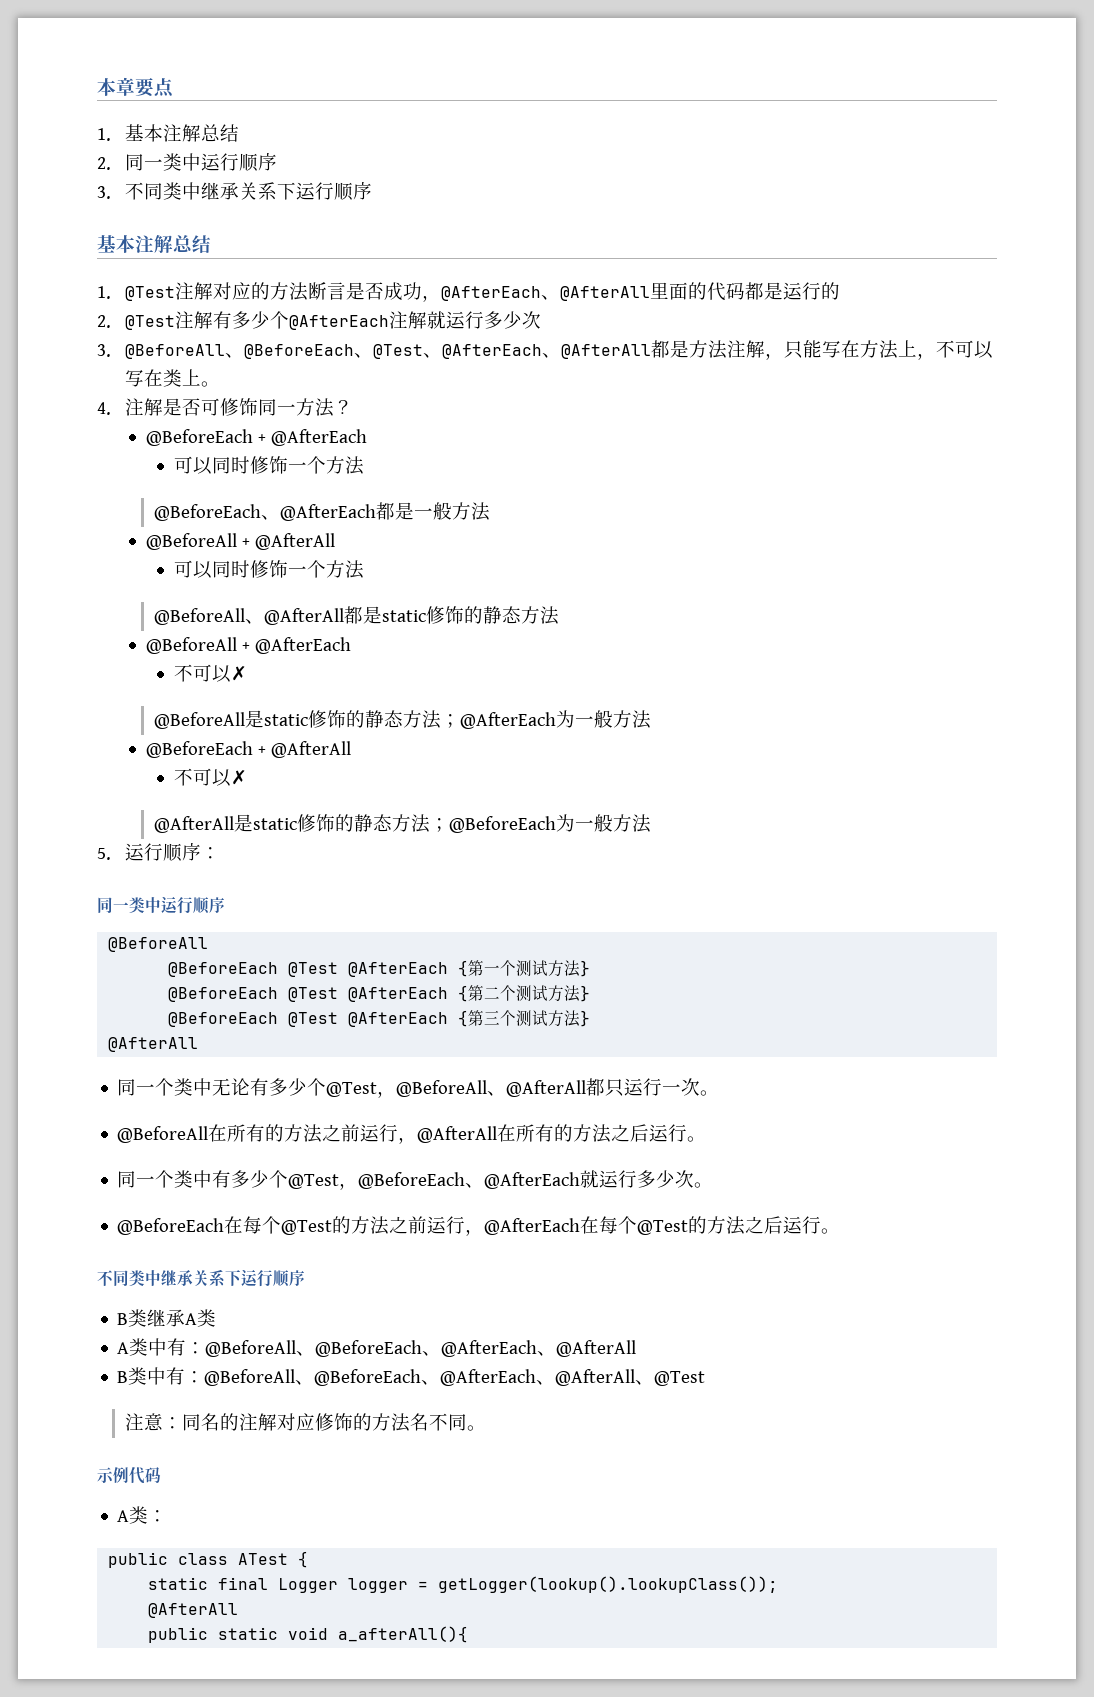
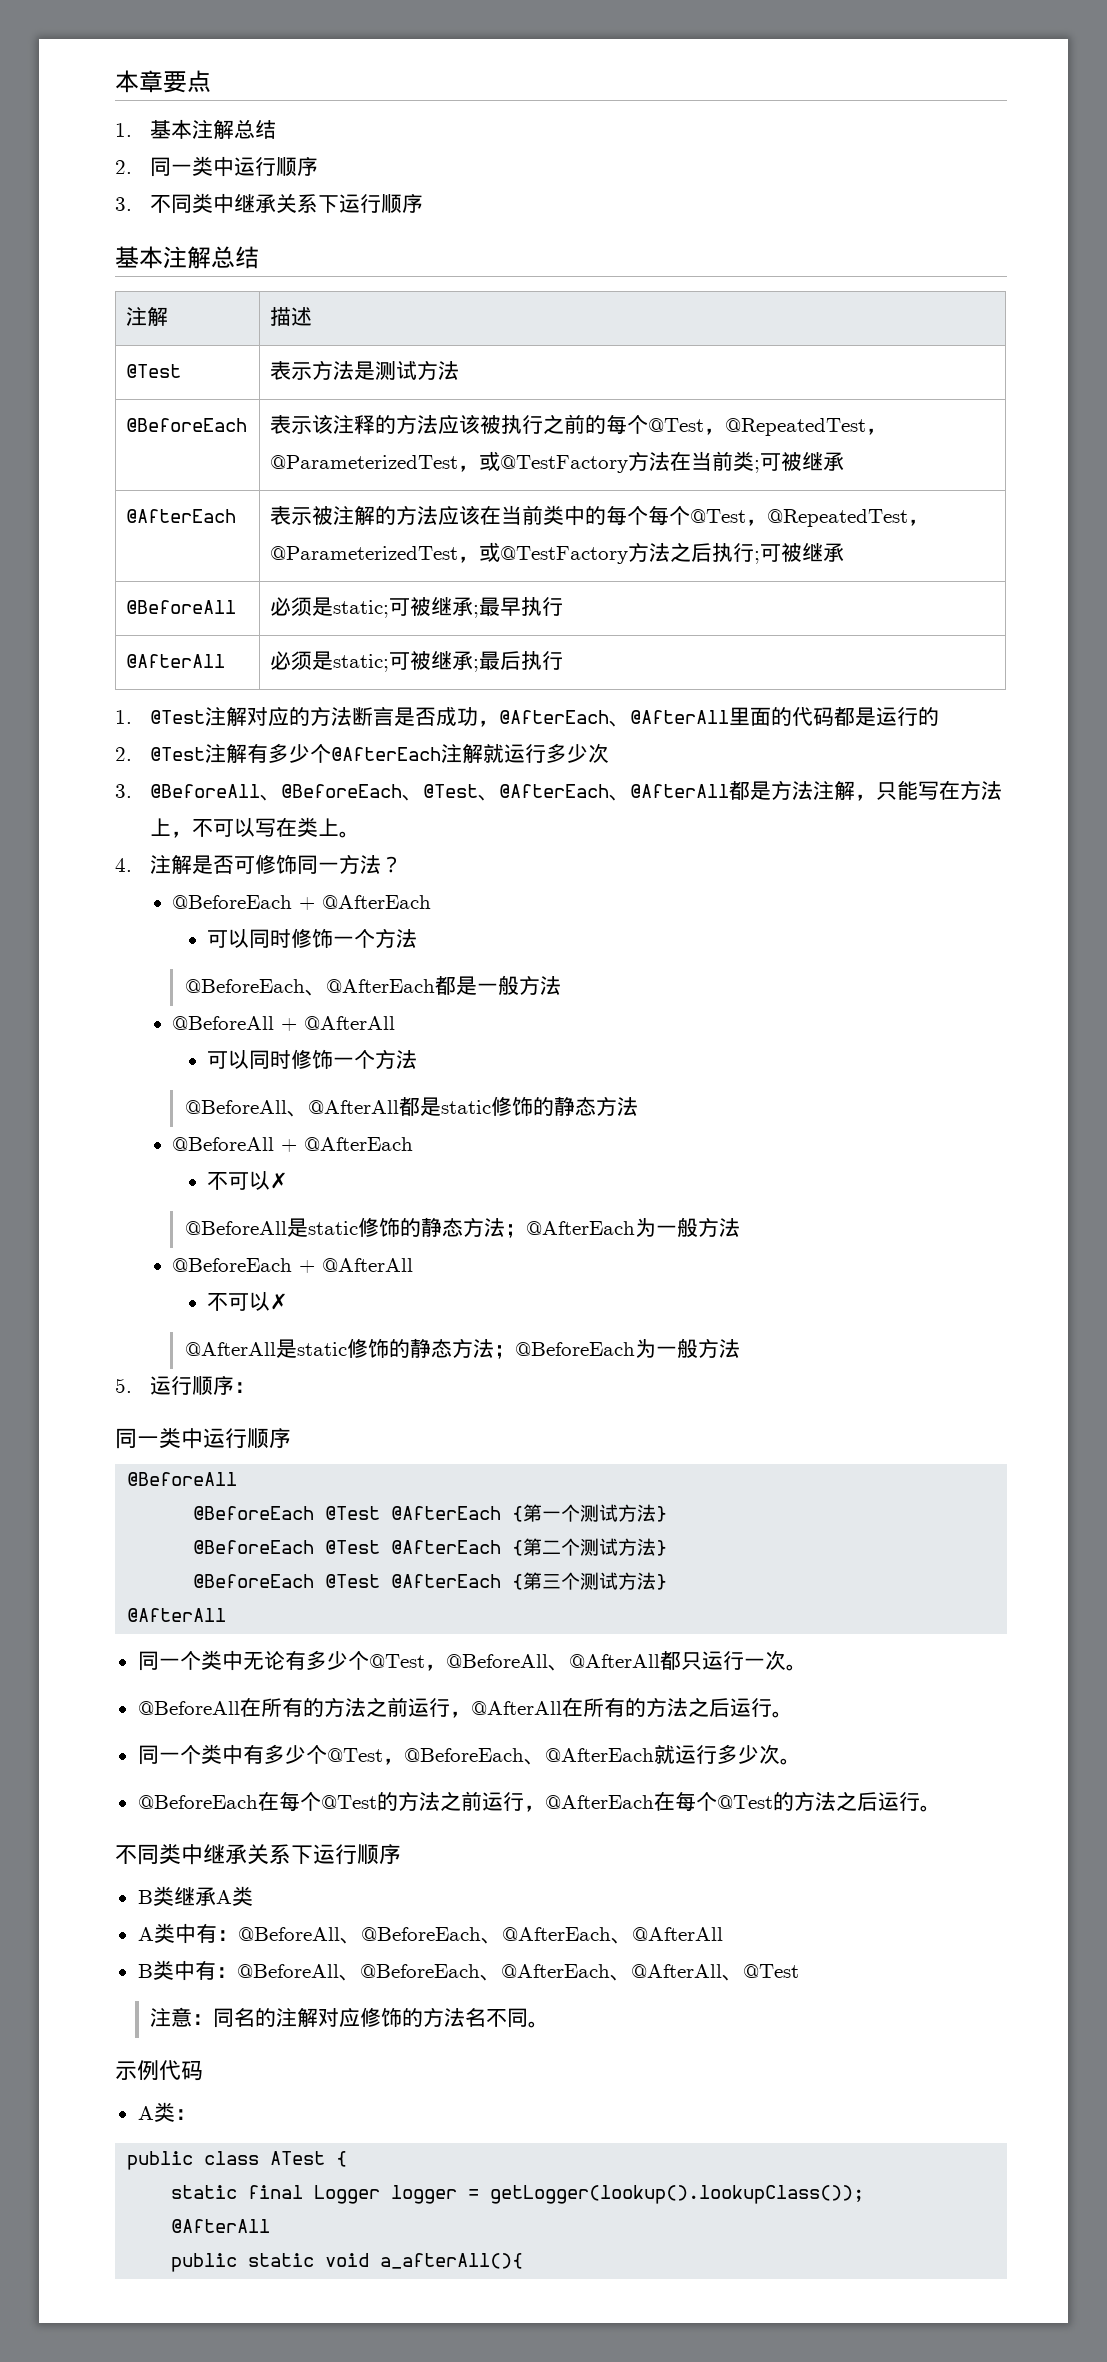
+ 注解 | 描述
+ @Test | 表示方法是测试方法
+ @BeforeEach | 表示该注释的方法应该被执行之前的每个@Test，@RepeatedTest，@ParameterizedTest，或@TestFactory方法在当前类;可被继承
+ @AfterEach | 表示被注解的方法应该在当前类中的每个每个@Test，@RepeatedTest，@ParameterizedTest，或@TestFactory方法之后执行;可被继承
+ @BeforeAll | 必须是static;可被继承;最早执行
+ @AfterAll | 必须是static;可被继承;最后执行

